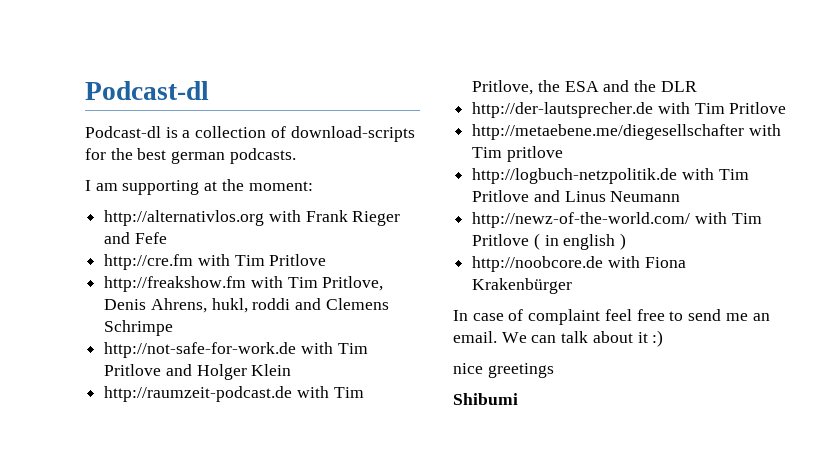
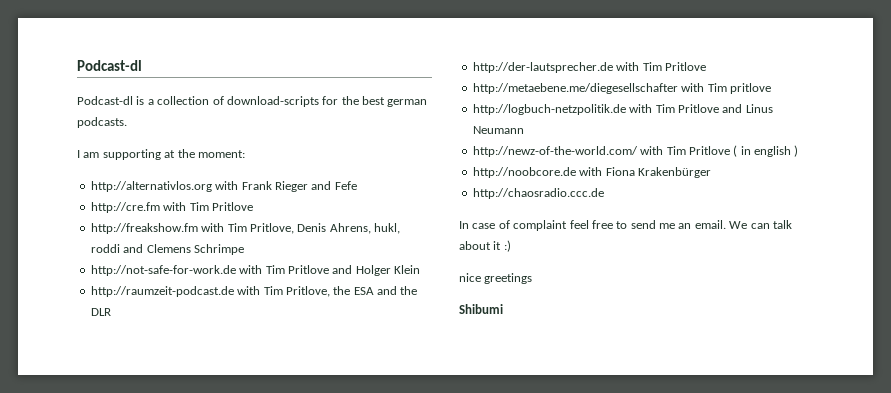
+ http://chaosradio.ccc.de

